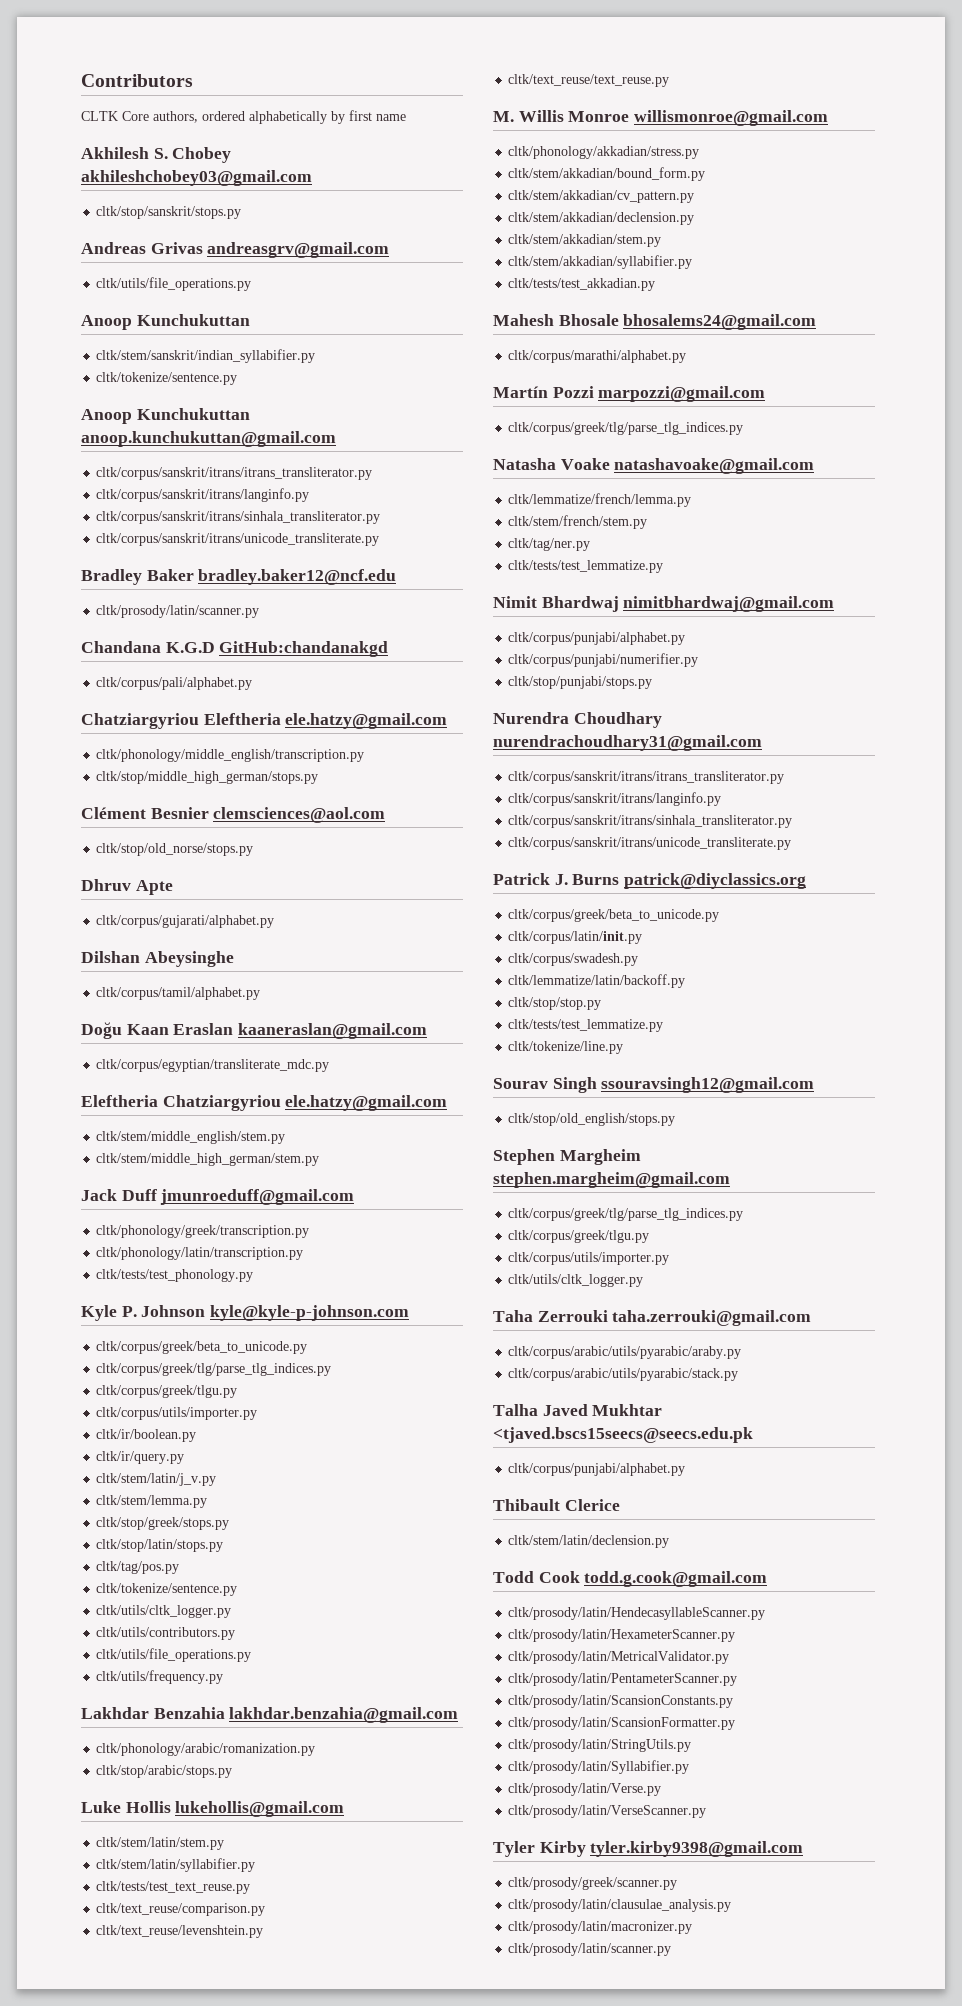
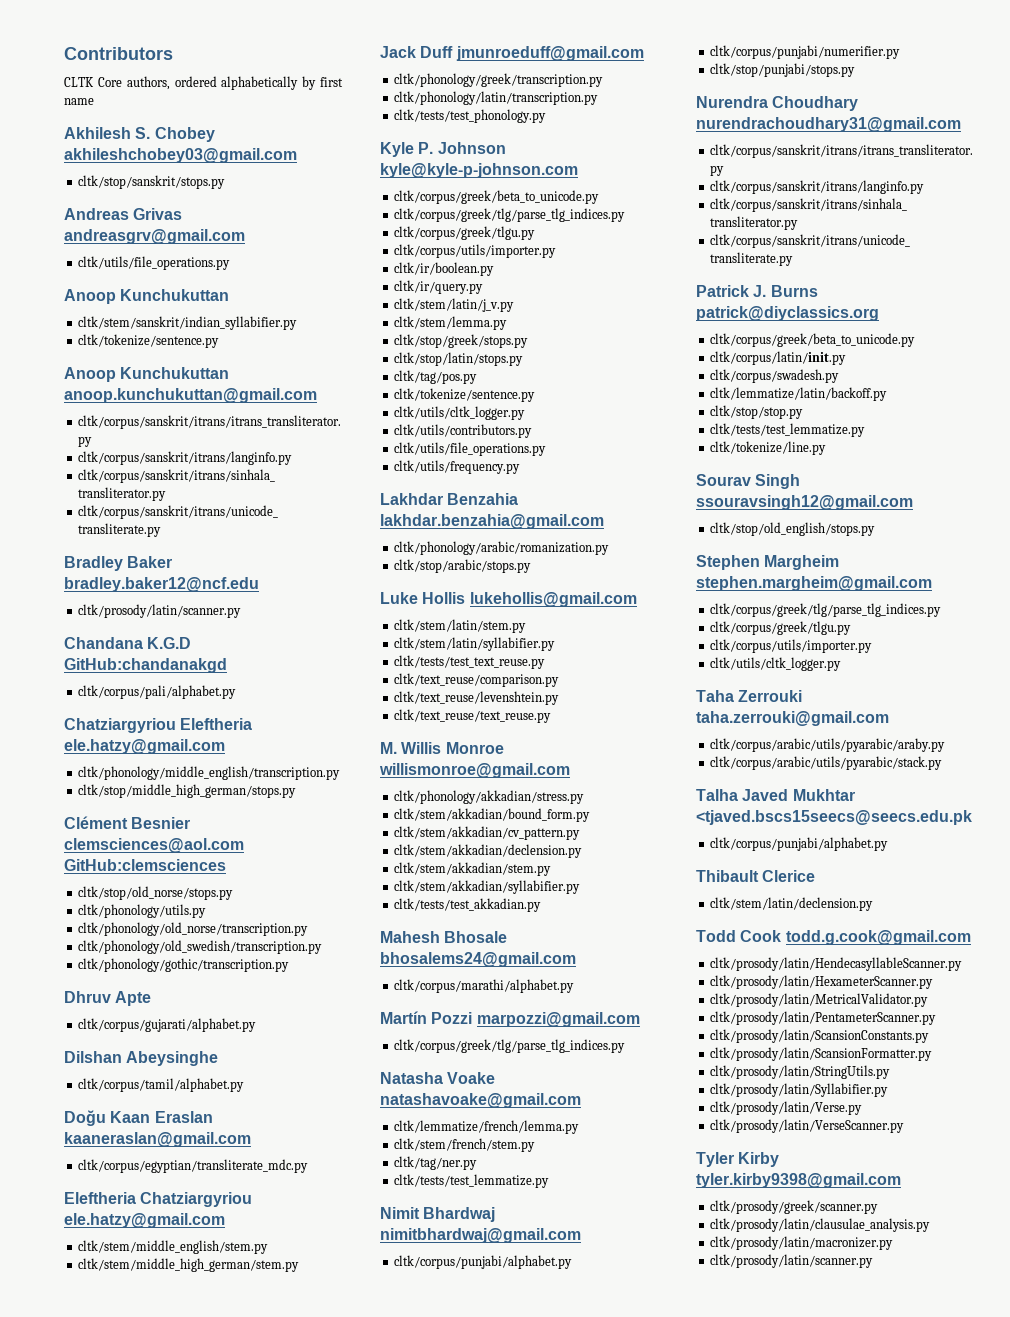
- Clément Besnier clemsciences@aol.com
+ Clément Besnier clemsciences@aol.com GitHub:clemsciences
+ cltk/phonology/utils.py
+ cltk/phonology/old_norse/transcription.py
+ cltk/phonology/old_swedish/transcription.py
+ cltk/phonology/gothic/transcription.py

